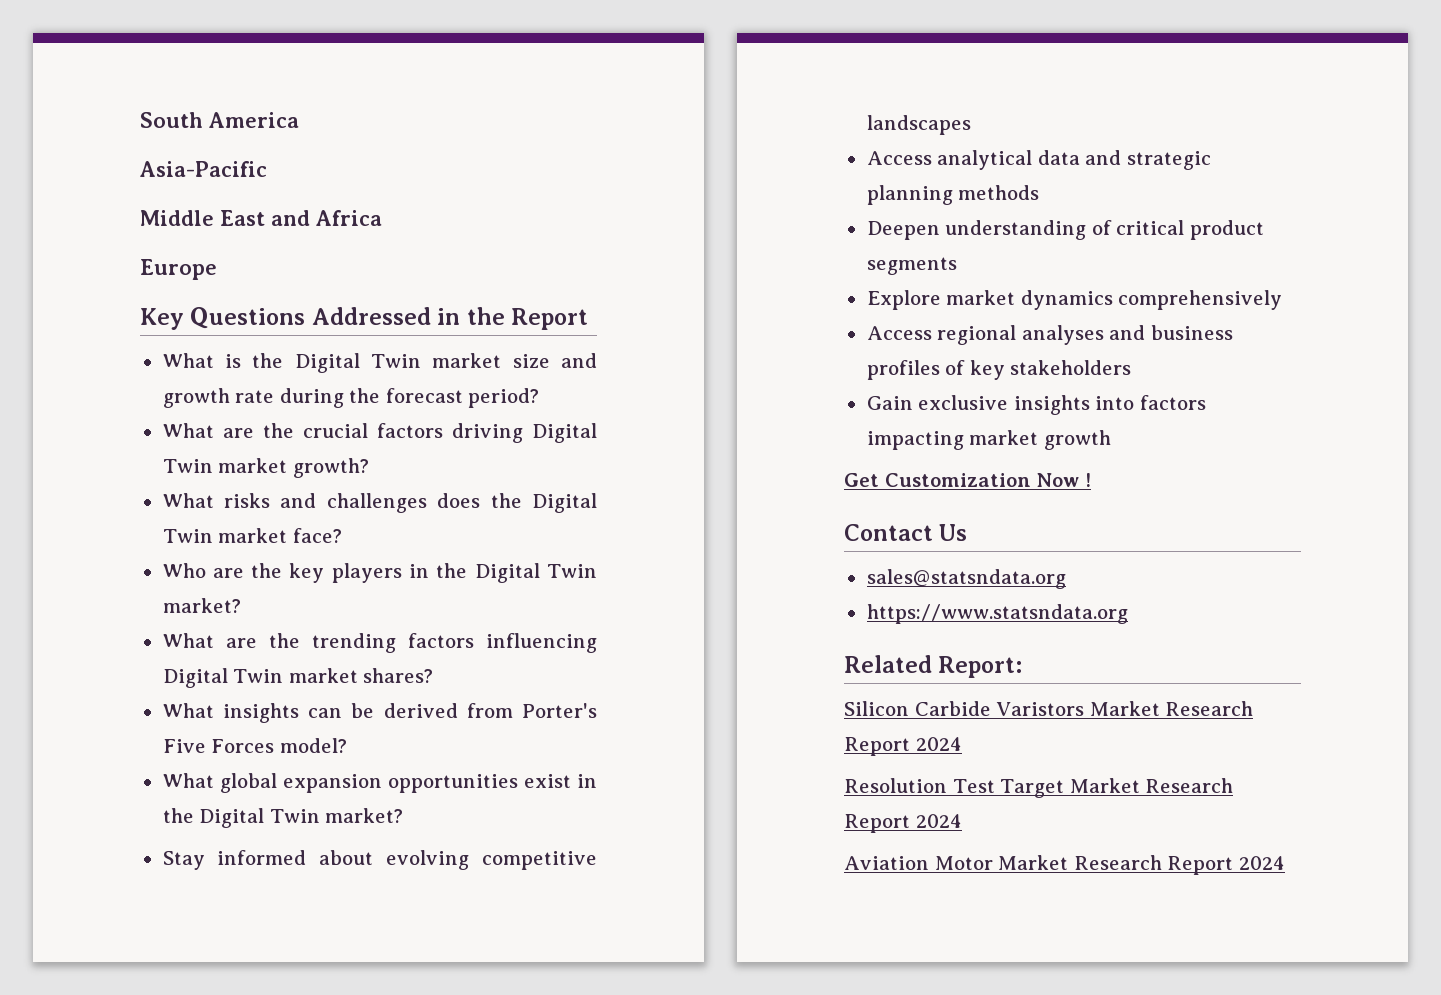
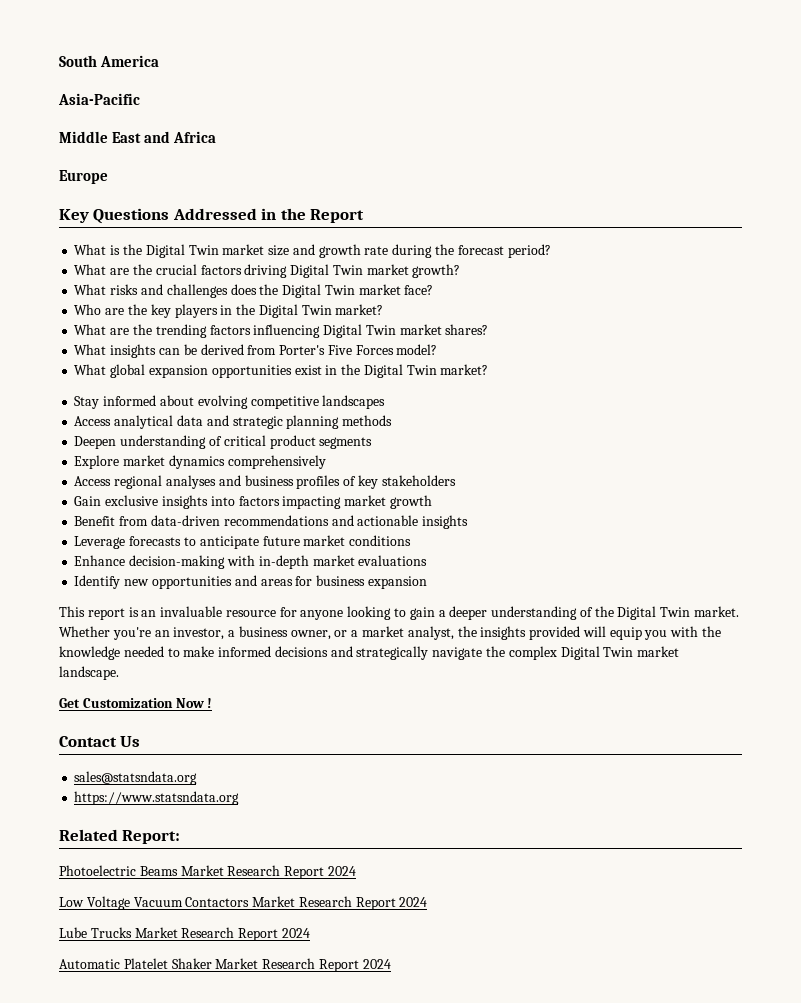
+ Benefit from data-driven recommendations and actionable insights
+ Leverage forecasts to anticipate future market conditions
+ Enhance decision-making with in-depth market evaluations
+ Identify new opportunities and areas for business expansion
+ This report is an invaluable resource for anyone looking to gain a deeper understanding of the Digital Twin market. Whether you're an investor, a business owner, or a market analyst, the insights provided will equip you with the knowledge needed to make informed decisions and strategically navigate the complex Digital Twin market landscape.
- Silicon Carbide Varistors Market Research Report 2024
- Resolution Test Target Market Research Report 2024
- Aviation Motor Market Research Report 2024
+ Photoelectric Beams Market Research Report 2024
+ Low Voltage Vacuum Contactors Market Research Report 2024
+ Lube Trucks Market Research Report 2024
+ Automatic Platelet Shaker Market Research Report 2024

